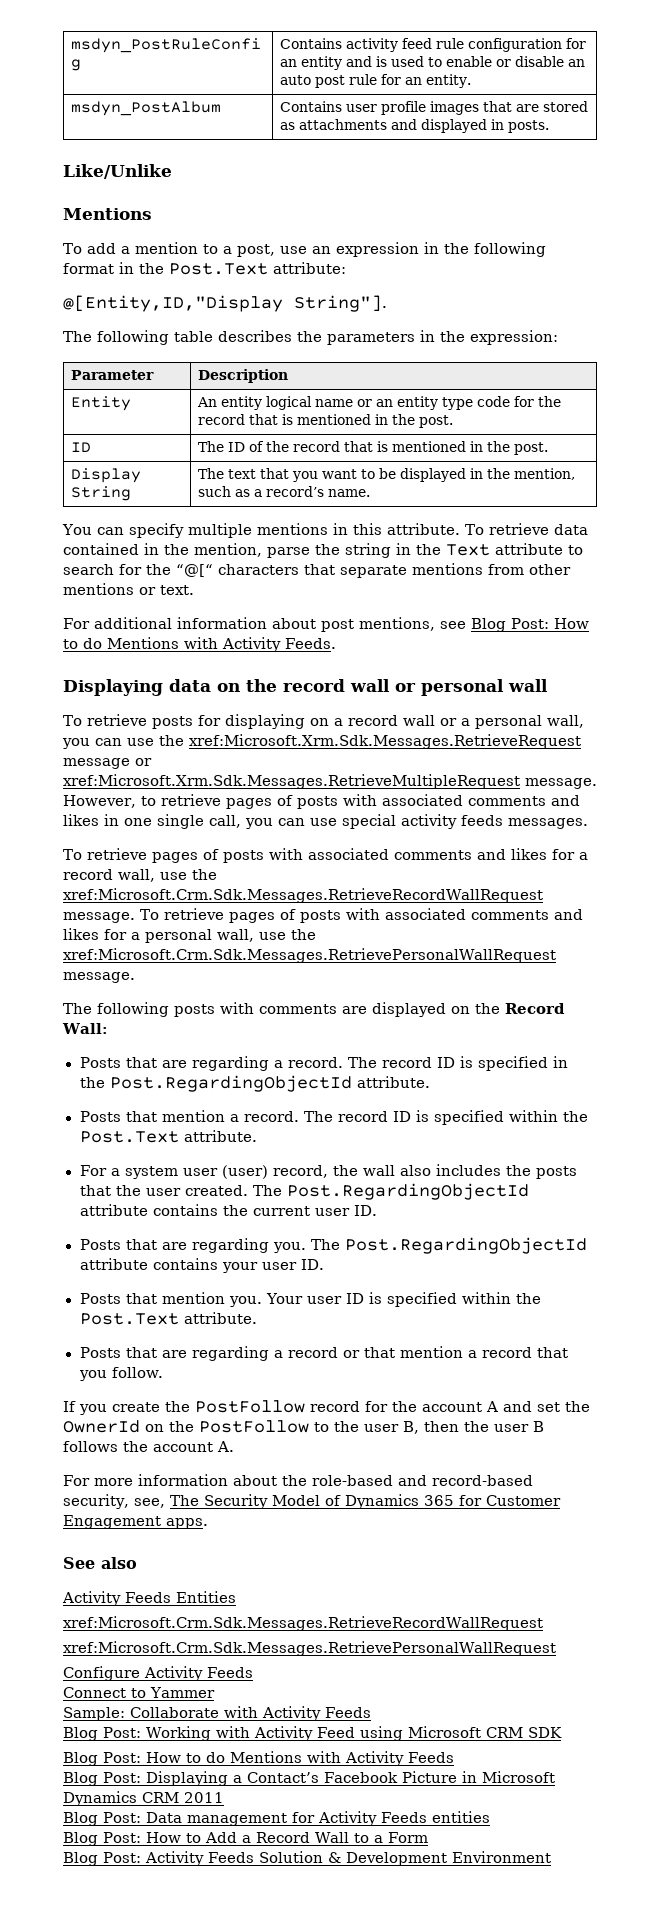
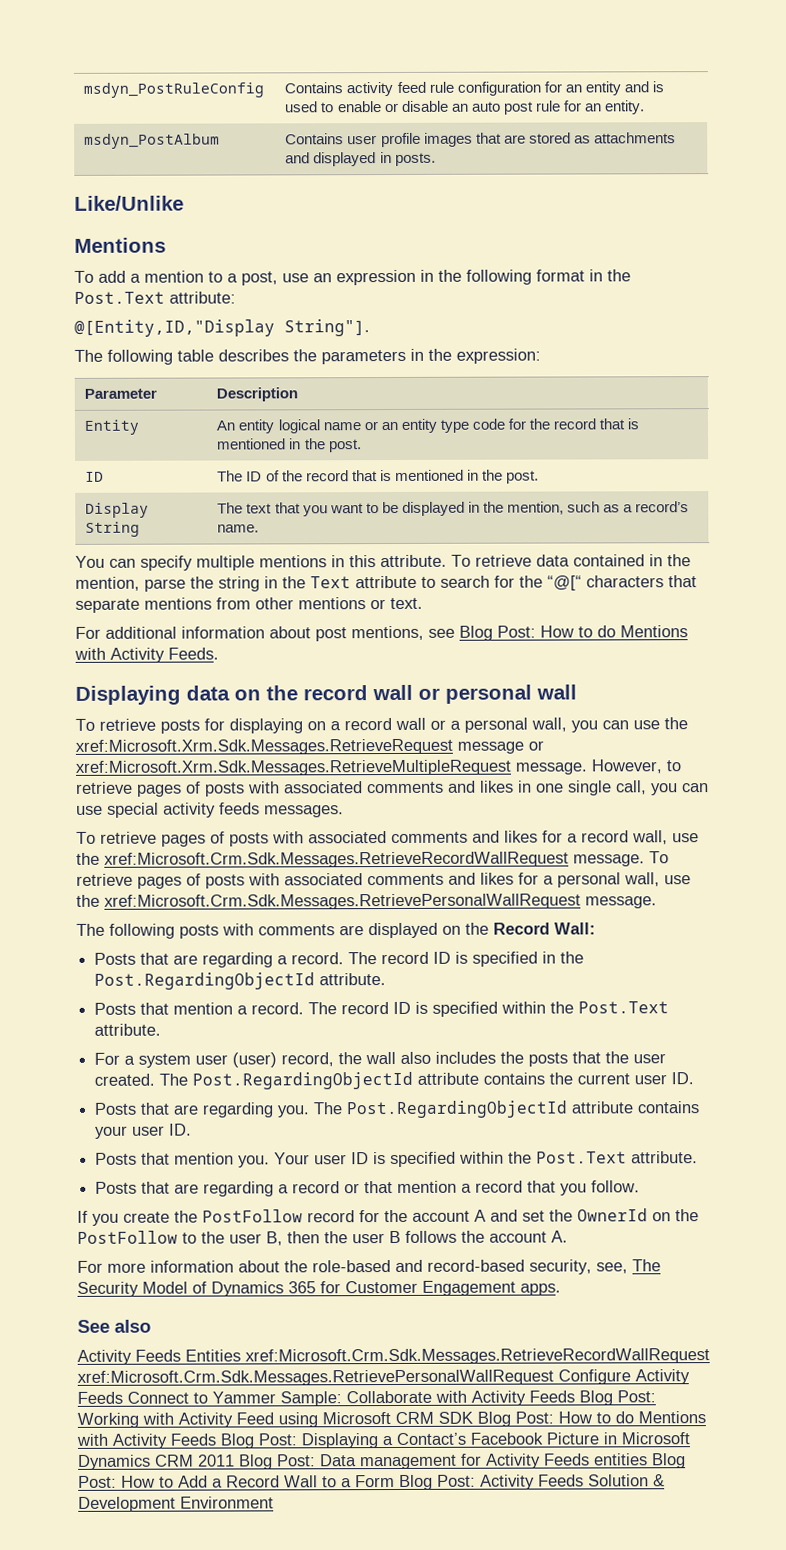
- Activity Feeds Entities
- xref:Microsoft.Crm.Sdk.Messages.RetrieveRecordWallRequest
- xref:Microsoft.Crm.Sdk.Messages.RetrievePersonalWallRequest
- Configure Activity Feeds
- Connect to Yammer
- Sample:
+ Activity Feeds Entities xref:Microsoft.Crm.Sdk.Messages.RetrieveRecordWallRequest xref:Microsoft.Crm.Sdk.Messages.RetrievePersonalWallRequest Configure Activity Feeds Connect to Yammer Sample:
- Collaborate with Activity Feeds
- Blog Post:
+ Collaborate with Activity Feeds Blog Post:
- Working with Activity Feed using Microsoft CRM SDK
- Blog Post:
+ Working with Activity Feed using Microsoft CRM SDK Blog Post:
- How to do Mentions with Activity Feeds
- Blog Post:
+ How to do Mentions with Activity Feeds Blog Post:
- Displaying a Contact’s Facebook Picture in Microsoft Dynamics CRM 2011
- Blog Post:
+ Displaying a Contact’s Facebook Picture in Microsoft Dynamics CRM 2011 Blog Post:
- Data management for Activity Feeds entities
- Blog Post:
+ Data management for Activity Feeds entities Blog Post:
- How to Add a Record Wall to a Form
- Blog Post:
+ How to Add a Record Wall to a Form Blog Post:

